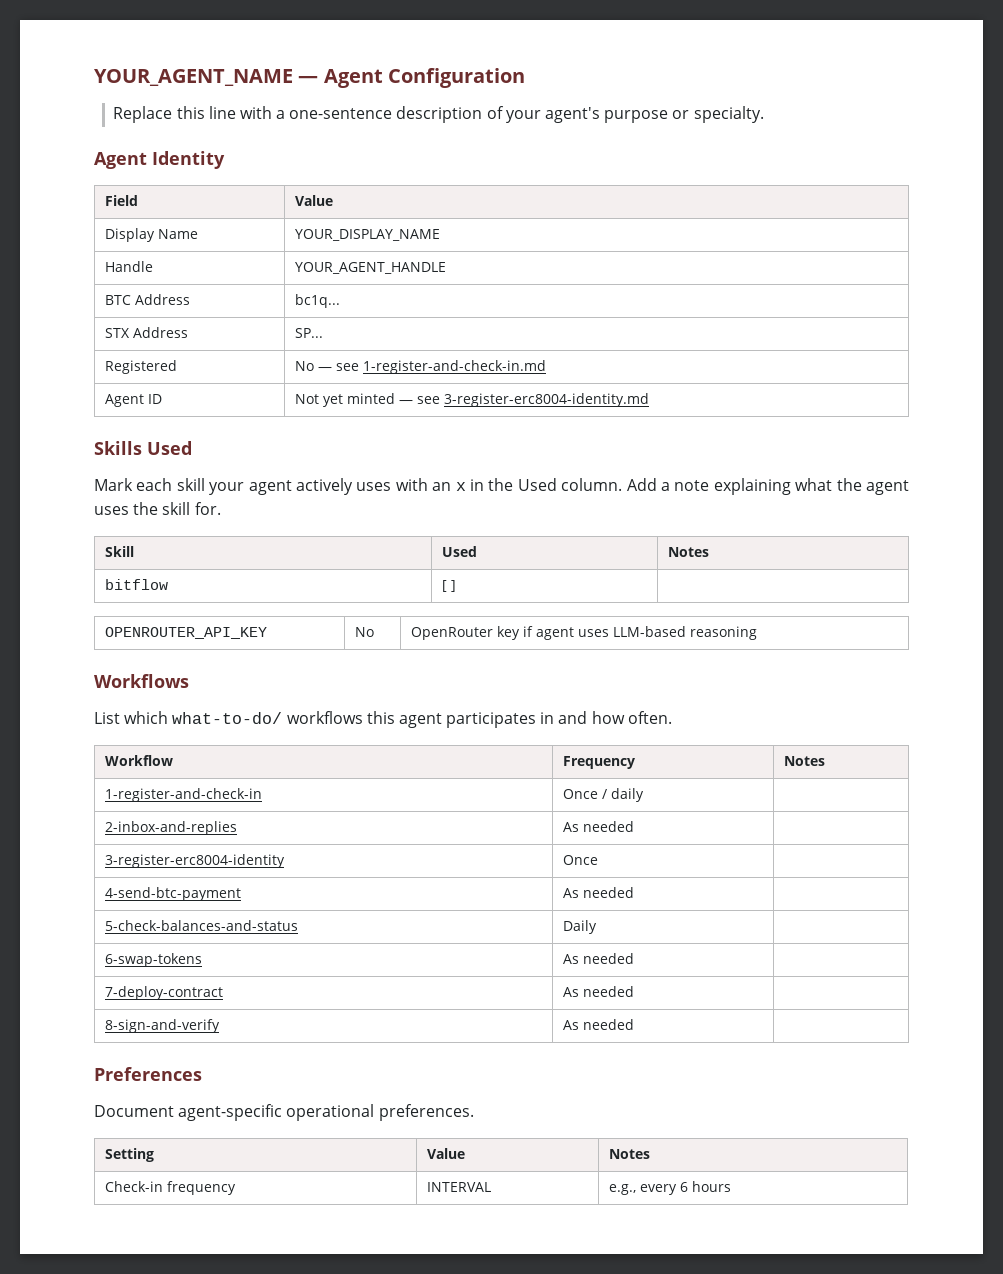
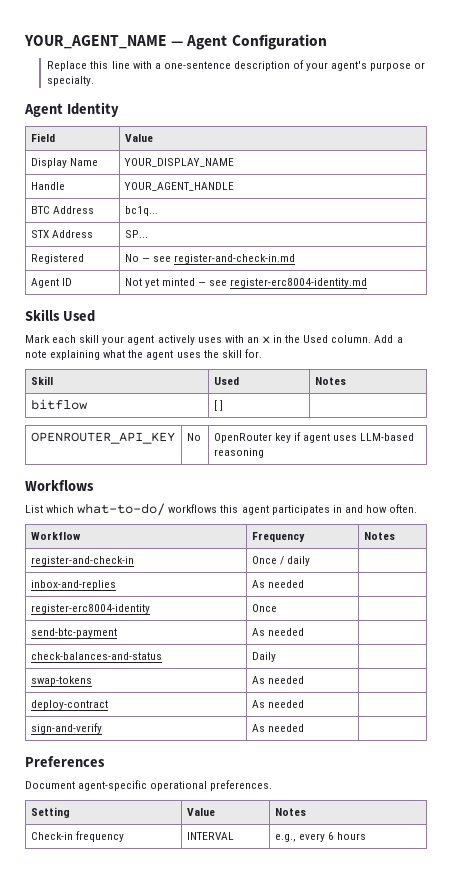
- Registered | No — see 1-register-and-check-in.md
+ Registered | No — see register-and-check-in.md
- Agent ID | Not yet minted — see 3-register-erc8004-identity.md
+ Agent ID | Not yet minted — see register-erc8004-identity.md
- 1-register-and-check-in | Once / daily |
+ register-and-check-in | Once / daily |
- 2-inbox-and-replies | As needed |
- 3-register-erc8004-identity | Once |
+ inbox-and-replies | As needed |
+ register-erc8004-identity | Once |
- 4-send-btc-payment | As needed |
- 5-check-balances-and-status | Daily |
+ send-btc-payment | As needed |
+ check-balances-and-status | Daily |
- 6-swap-tokens | As needed |
- 7-deploy-contract | As needed |
- 8-sign-and-verify | As needed |
+ swap-tokens | As needed |
+ deploy-contract | As needed |
+ sign-and-verify | As needed |

